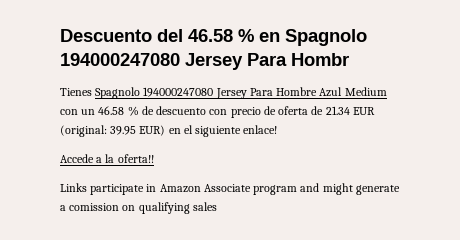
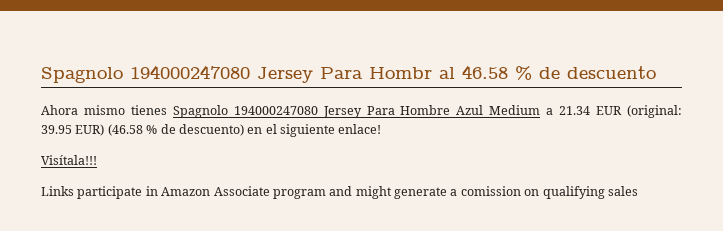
- Descuento del 46.58 % en Spagnolo 194000247080 Jersey Para Hombr
- Tienes Spagnolo 194000247080 Jersey Para Hombre Azul Medium con un 46.58 % de descuento con precio de oferta de 21.34 EUR (original: 39.95 EUR) en el siguiente enlace!
+ Spagnolo 194000247080 Jersey Para Hombr al 46.58 % de descuento
+ Ahora mismo tienes Spagnolo 194000247080 Jersey Para Hombre Azul Medium a 21.34 EUR (original: 39.95 EUR) (46.58 % de descuento) en el siguiente enlace!
- Accede a la oferta!!
+ Visítala!!!

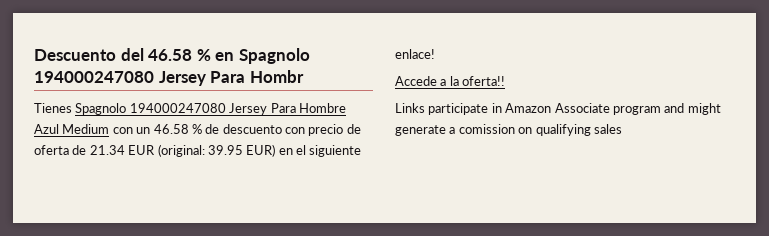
- Spagnolo 194000247080 Jersey Para Hombr al 46.58 % de descuento
- Ahora mismo tienes Spagnolo 194000247080 Jersey Para Hombre Azul Medium a 21.34 EUR (original: 39.95 EUR) (46.58 % de descuento) en el siguiente enlace!
+ Descuento del 46.58 % en Spagnolo 194000247080 Jersey Para Hombr
+ Tienes Spagnolo 194000247080 Jersey Para Hombre Azul Medium con un 46.58 % de descuento con precio de oferta de 21.34 EUR (original: 39.95 EUR) en el siguiente enlace!
- Visítala!!!
+ Accede a la oferta!!

